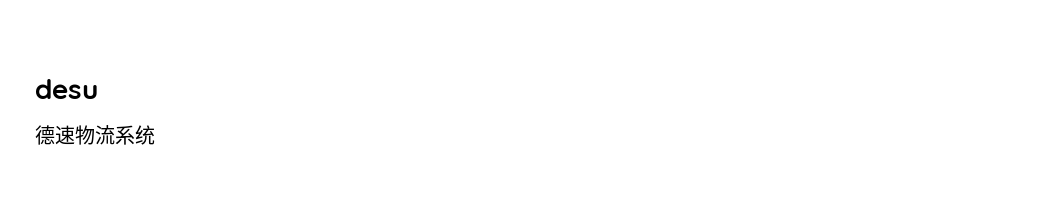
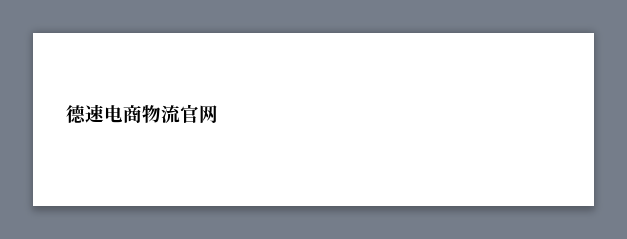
- desu
- 德速物流系统
+ 德速电商物流官网

